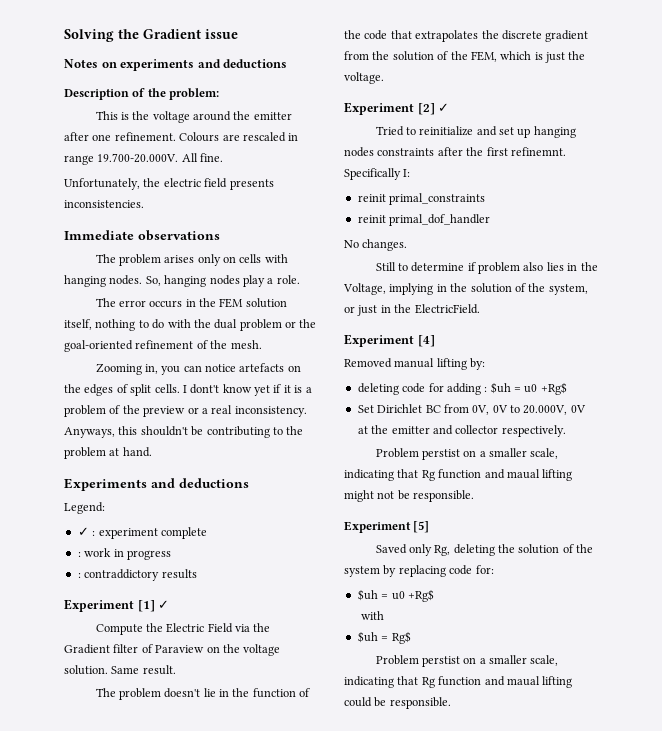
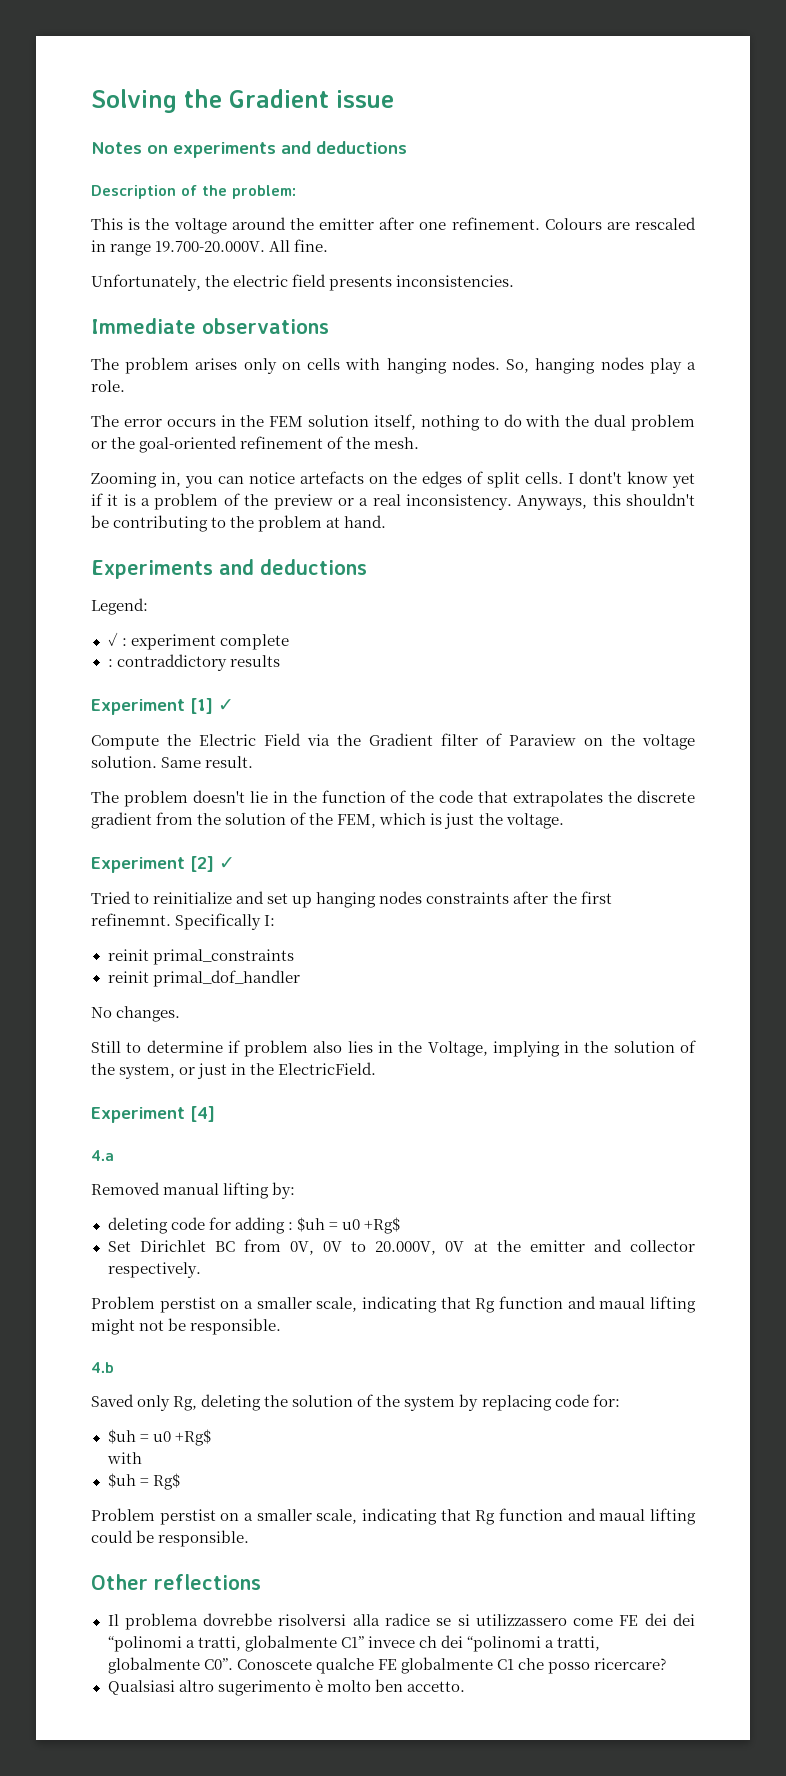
- : work in progress
+ 4.a
- Experiment [5]
+ 4.b
+ Other reflections
+ Il problema dovrebbe risolversi alla radice se si utilizzassero come FE dei dei “polinomi a tratti, globalmente C1” invece ch dei “polinomi a tratti, globalmente C0”. Conoscete qualche FE globalmente C1 che posso ricercare?
+ Qualsiasi altro sugerimento è molto ben accetto.

